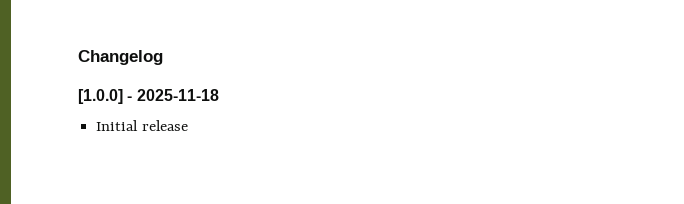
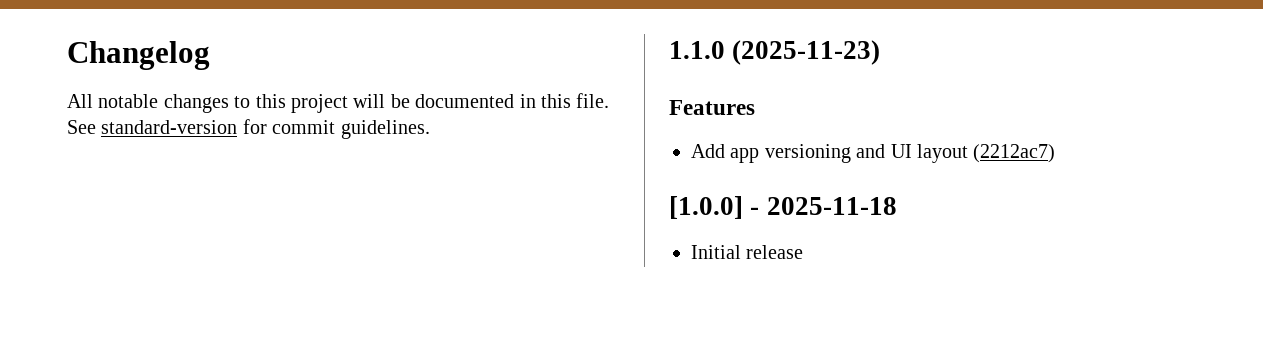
+ All notable changes to this project will be documented in this file. See standard-version for commit guidelines.
+ 1.1.0 (2025-11-23)
+ Features
+ Add app versioning and UI layout (2212ac7)

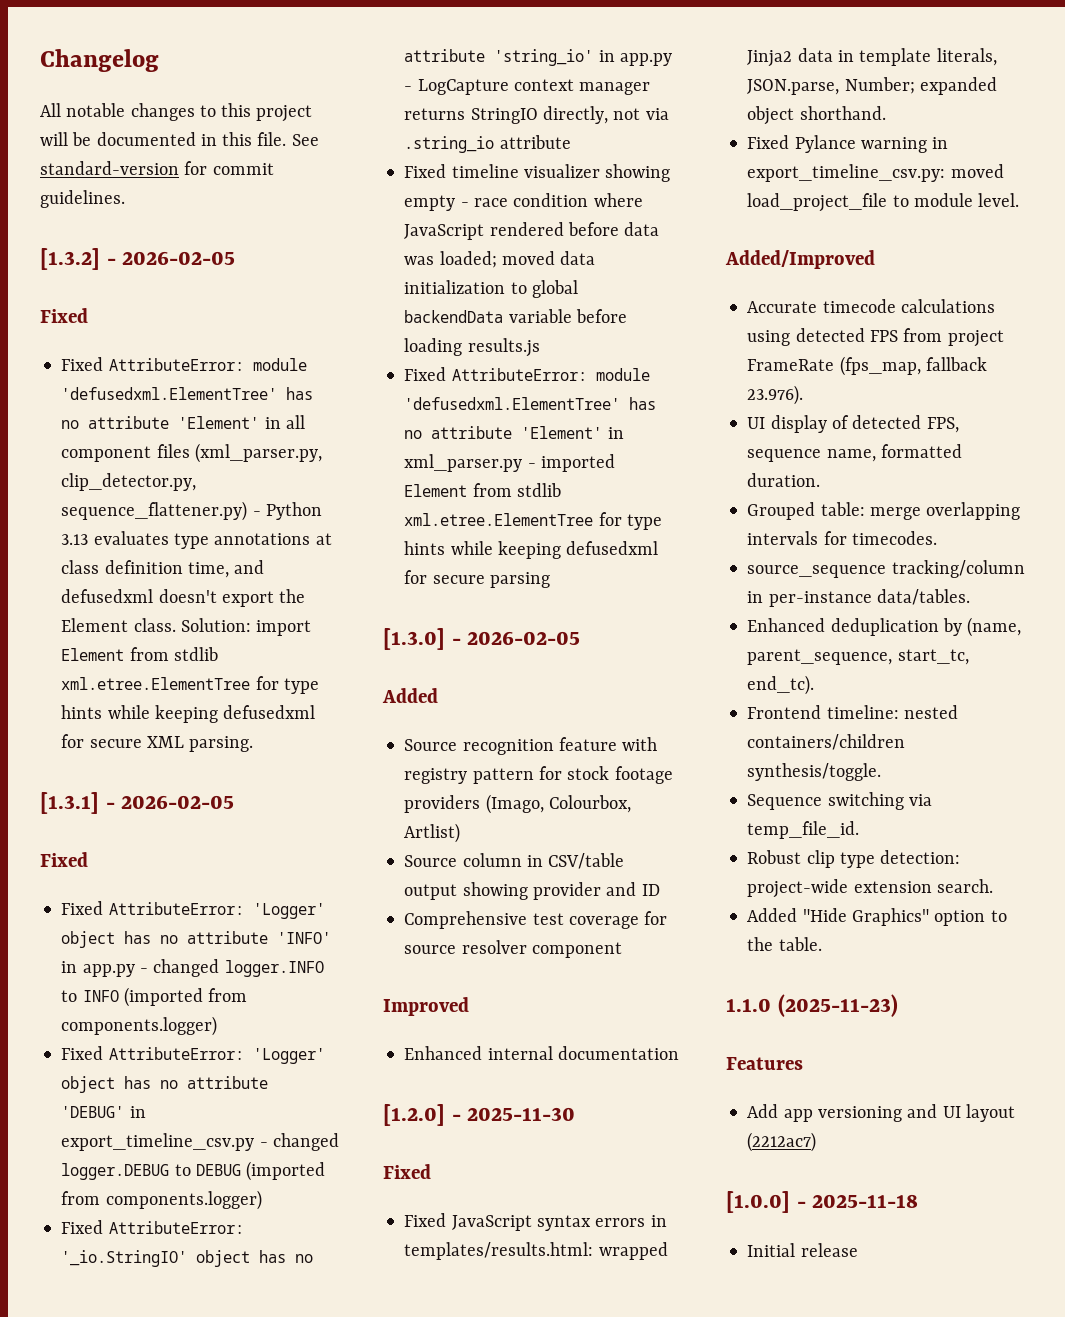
+ [1.3.2] - 2026-02-05
+ Fixed
+ Fixed AttributeError: module 'defusedxml.ElementTree' has no attribute 'Element' in all component files (xml_parser.py, clip_detector.py, sequence_flattener.py) - Python 3.13 evaluates type annotations at class definition time, and defusedxml doesn't export the Element class. Solution: import Element from stdlib xml.etree.ElementTree for type hints while keeping defusedxml for secure XML parsing.
+ [1.3.1] - 2026-02-05
+ Fixed
+ Fixed AttributeError: 'Logger' object has no attribute 'INFO' in app.py - changed logger.INFO to INFO (imported from components.logger)
+ Fixed AttributeError: 'Logger' object has no attribute 'DEBUG' in export_timeline_csv.py - changed logger.DEBUG to DEBUG (imported from components.logger)
+ Fixed AttributeError: '_io.StringIO' object has no attribute 'string_io' in app.py - LogCapture context manager returns StringIO directly, not via .string_io attribute
+ Fixed timeline visualizer showing empty - race condition where JavaScript rendered before data was loaded; moved data initialization to global backendData variable before loading results.js
+ Fixed AttributeError: module 'defusedxml.ElementTree' has no attribute 'Element' in xml_parser.py - imported Element from stdlib xml.etree.ElementTree for type hints while keeping defusedxml for secure parsing
+ [1.3.0] - 2026-02-05
+ Added
+ Source recognition feature with registry pattern for stock footage providers (Imago, Colourbox, Artlist)
+ Source column in CSV/table output showing provider and ID
+ Comprehensive test coverage for source resolver component
+ Improved
+ Enhanced internal documentation
+ [1.2.0] - 2025-11-30
+ Fixed
+ Fixed JavaScript syntax errors in templates/results.html: wrapped Jinja2 data in template literals, JSON.parse, Number; expanded object shorthand.
+ Fixed Pylance warning in export_timeline_csv.py: moved load_project_file to module level.
+ Added/Improved
+ Accurate timecode calculations using detected FPS from project FrameRate (fps_map, fallback 23.976).
+ UI display of detected FPS, sequence name, formatted duration.
+ Grouped table: merge overlapping intervals for timecodes.
+ source_sequence tracking/column in per-instance data/tables.
+ Enhanced deduplication by (name, parent_sequence, start_tc, end_tc).
+ Frontend timeline: nested containers/children synthesis/toggle.
+ Sequence switching via temp_file_id.
+ Robust clip type detection: project-wide extension search.
+ Added "Hide Graphics" option to the table.

